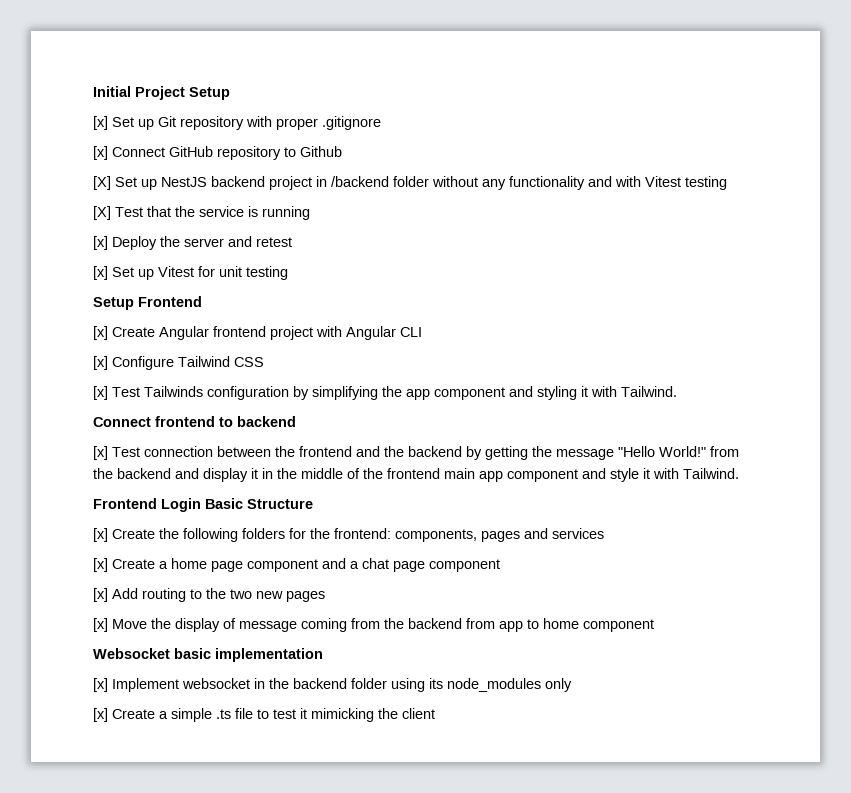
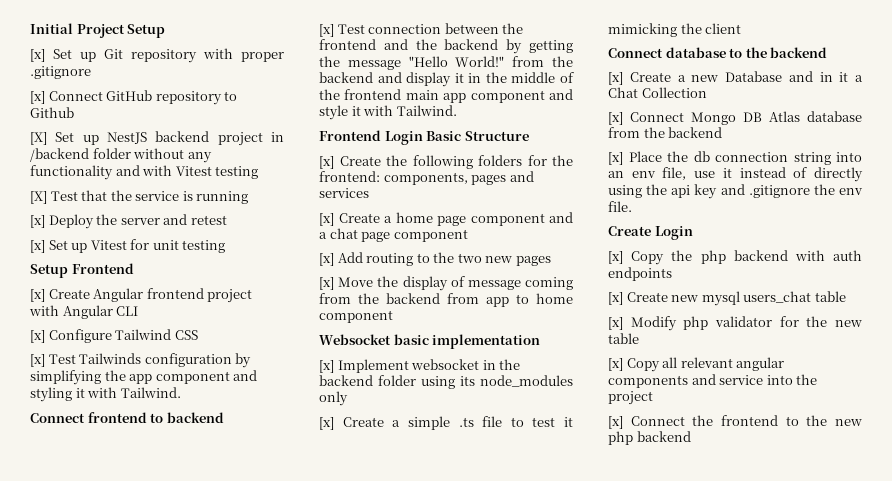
+ Connect database to the backend
+ [x] Create a new Database and in it a Chat Collection
+ [x] Connect Mongo DB Atlas database from the backend
+ [x] Place the db connection string into an env file, use it instead of directly using the api key and .gitignore the env file.
+ Create Login
+ [x] Copy the php backend with auth endpoints
+ [x] Create new mysql users_chat table
+ [x] Modify php validator for the new table
+ [x] Copy all relevant angular components and service into the project
+ [x] Connect the frontend to the new php backend

